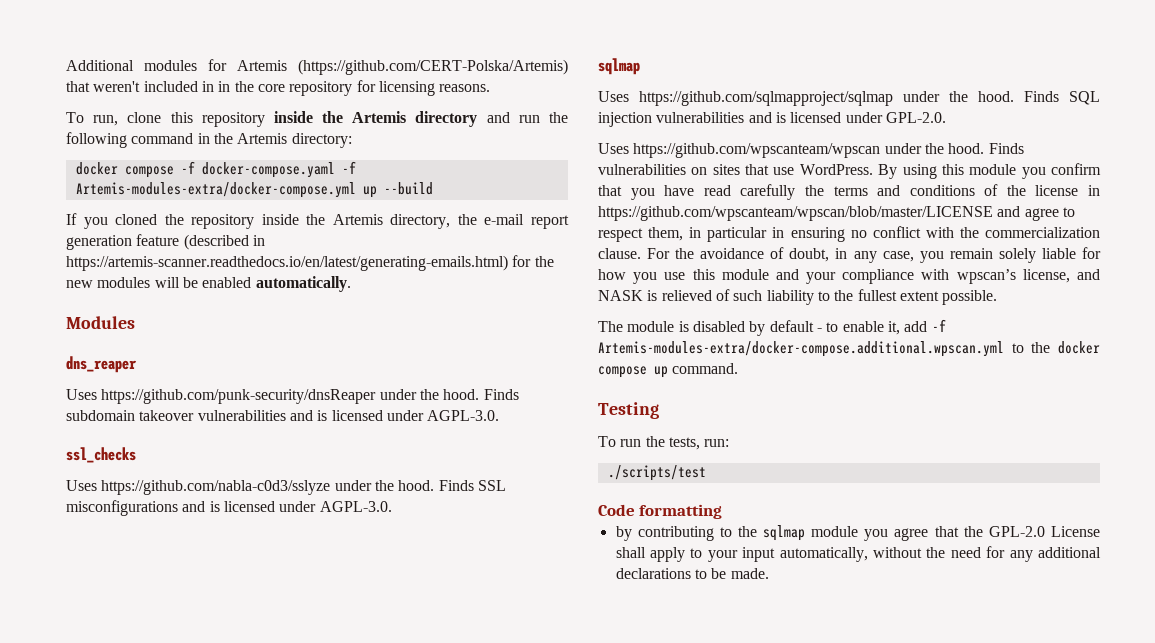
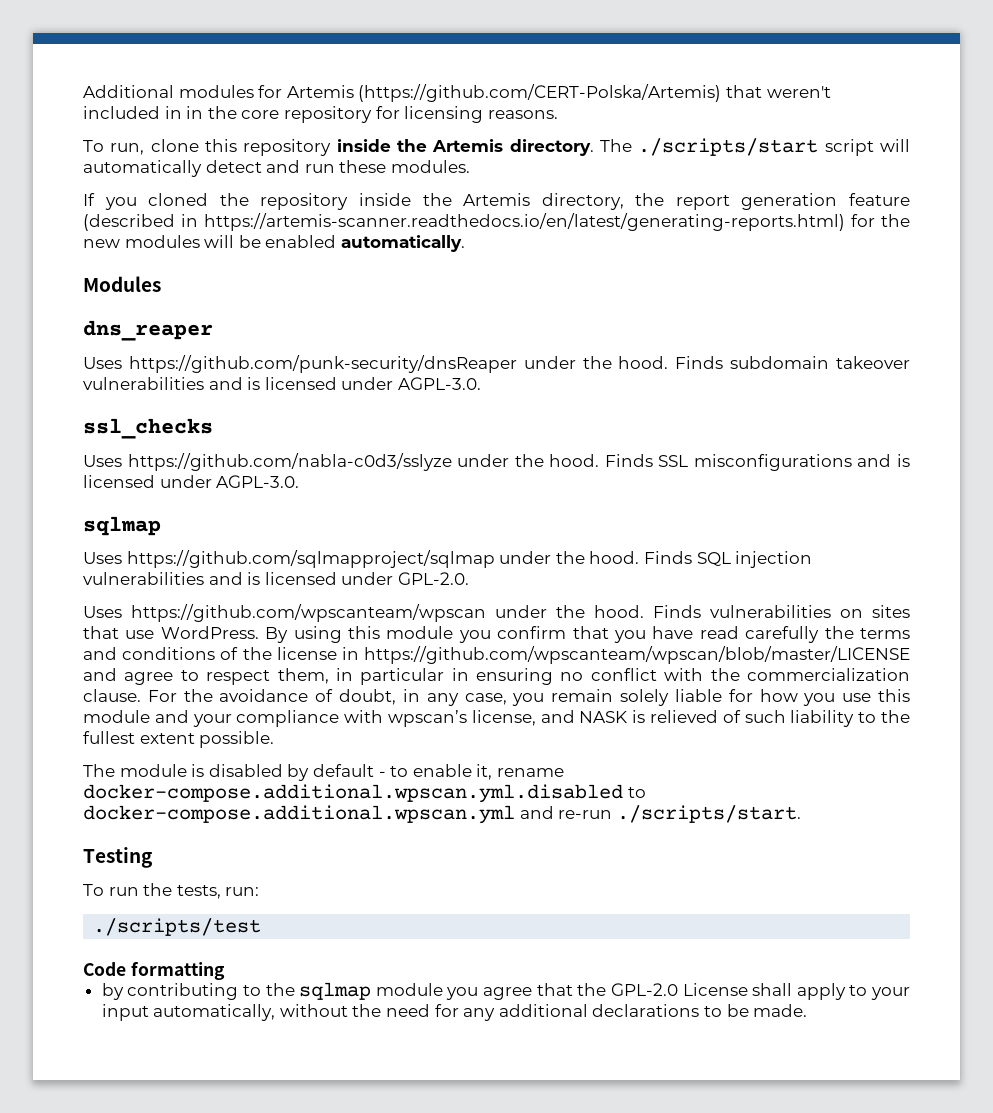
- To run, clone this repository inside the Artemis directory and run the following command in the Artemis directory:
- docker compose -f docker-compose.yaml -f Artemis-modules-extra/docker-compose.yml up --build
+ To run, clone this repository inside the Artemis directory. The ./scripts/start script will automatically detect and run these modules.
- If you cloned the repository inside the Artemis directory, the e-mail report generation feature (described in https://artemis-scanner.readthedocs.io/en/latest/generating-emails.html) for the new modules will be enabled automatically.
+ If you cloned the repository inside the Artemis directory, the report generation feature (described in https://artemis-scanner.readthedocs.io/en/latest/generating-reports.html) for the new modules will be enabled automatically.
- The module is disabled by default - to enable it, add -f Artemis-modules-extra/docker-compose.additional.wpscan.yml to the docker compose up command.
+ The module is disabled by default - to enable it, rename docker-compose.additional.wpscan.yml.disabled to docker-compose.additional.wpscan.yml and re-run ./scripts/start.

